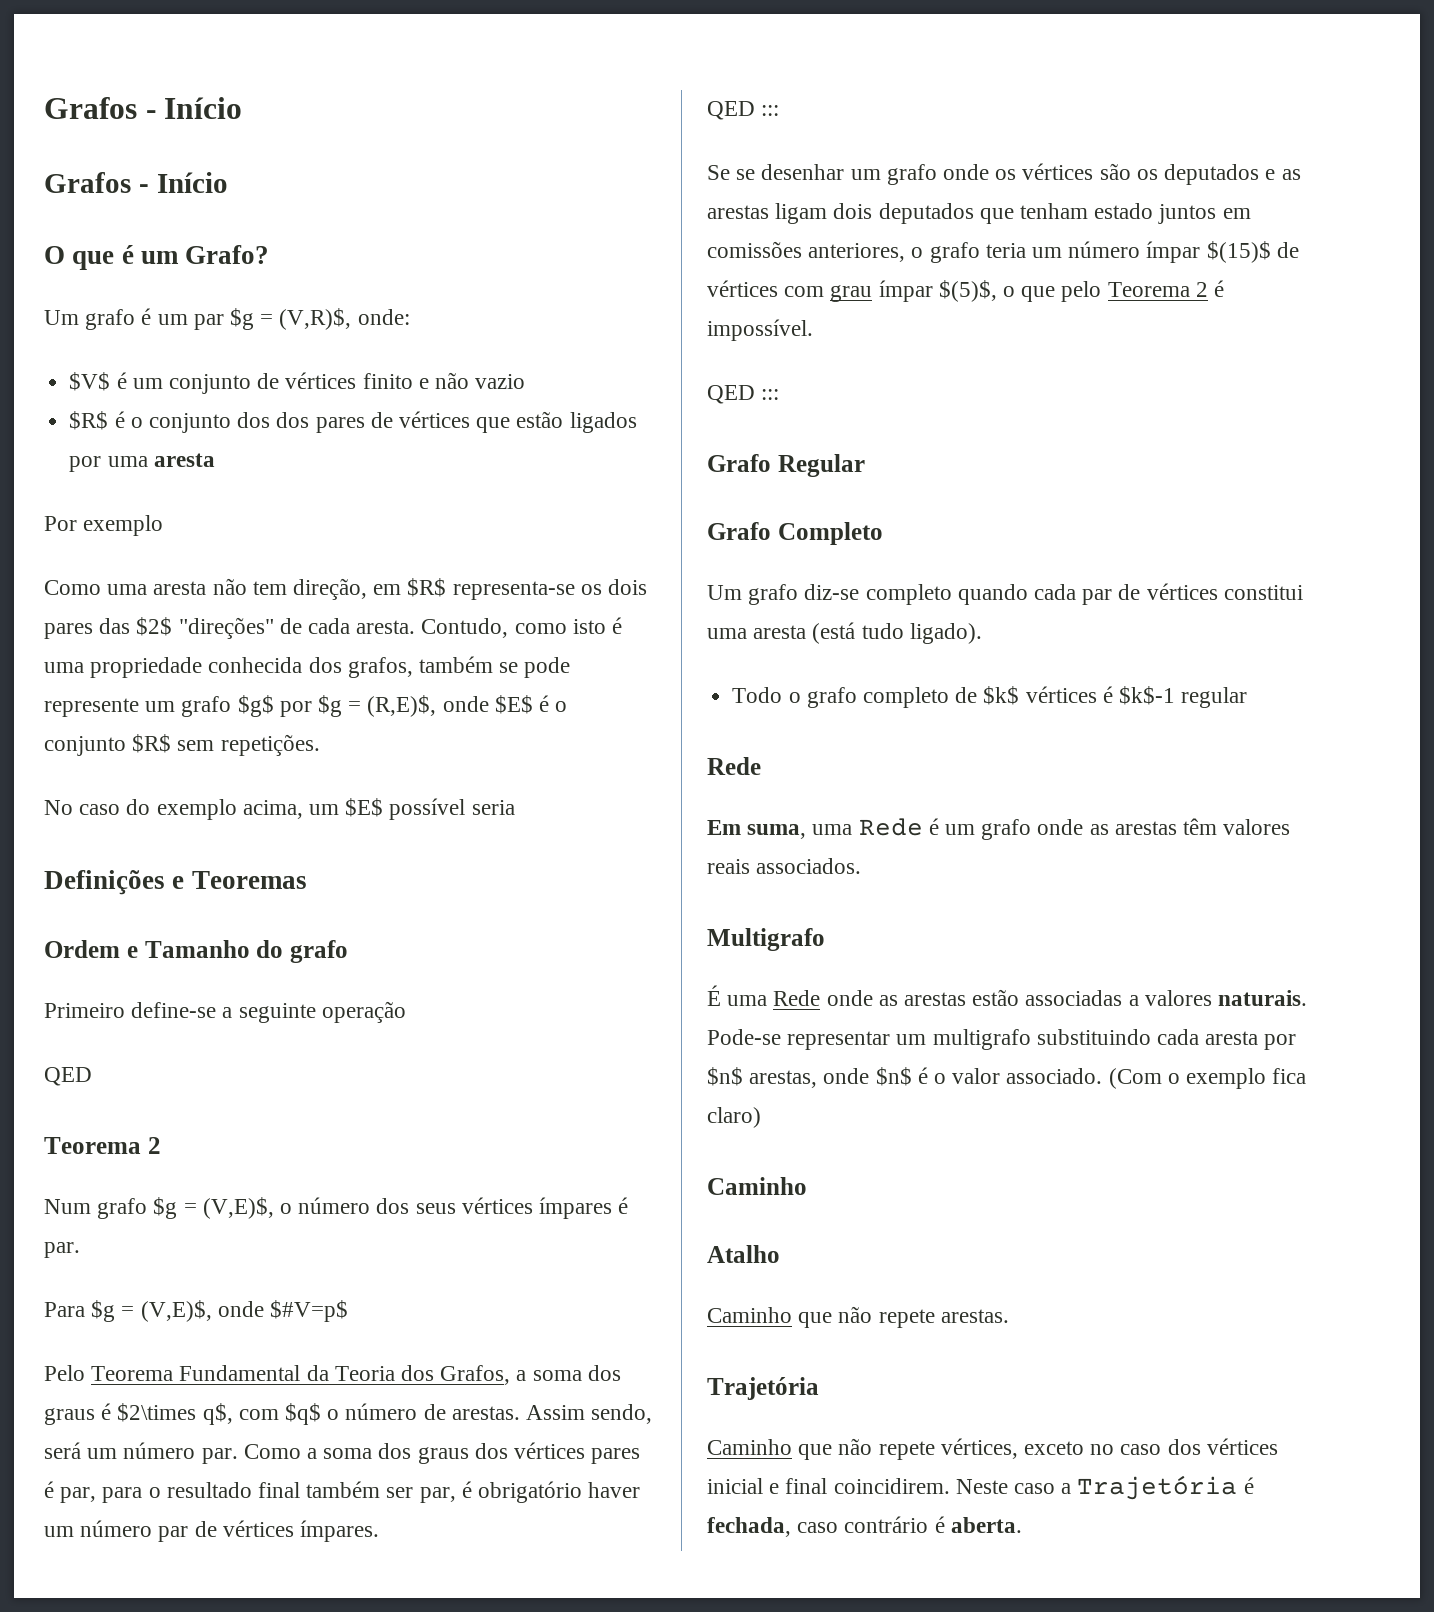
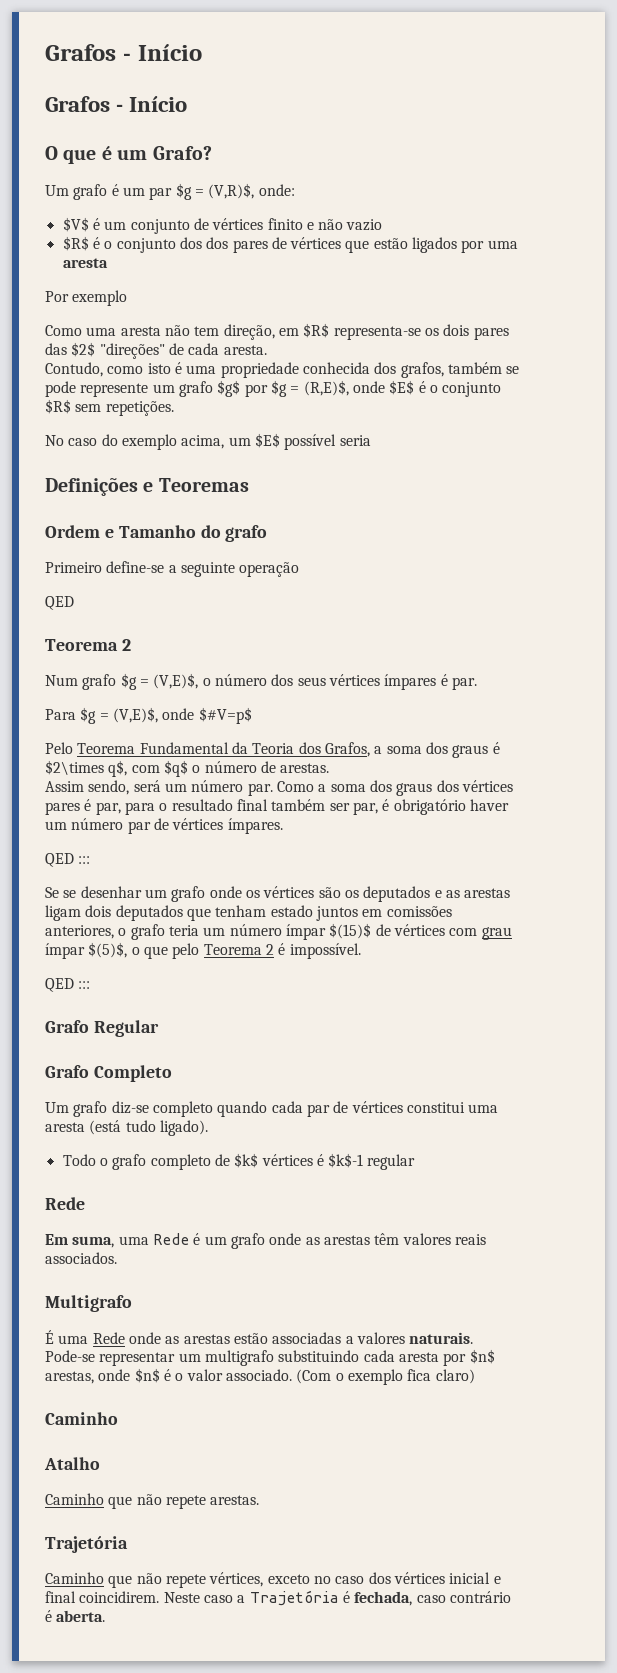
- Como uma aresta não tem direção, em $R$ representa-se os dois pares das $2$ "direções" de cada aresta. Contudo, como isto é uma propriedade conhecida dos grafos, também se pode represente um grafo $g$ por $g = (R,E)$, onde $E$ é o conjunto $R$ sem repetições.
+ Como uma aresta não tem direção, em $R$ representa-se os dois pares das $2$ "direções" de cada aresta.
+ Contudo, como isto é uma propriedade conhecida dos grafos, também se pode represente um grafo $g$ por $g = (R,E)$, onde $E$ é o conjunto $R$ sem repetições.
- Pelo Teorema Fundamental da Teoria dos Grafos, a soma dos graus é $2\times q$, com $q$ o número de arestas. Assim sendo, será um número par.
+ Pelo Teorema Fundamental da Teoria dos Grafos, a soma dos graus é $2\times q$, com $q$ o número de arestas.
+ Assim sendo, será um número par.

